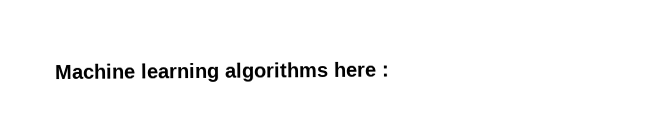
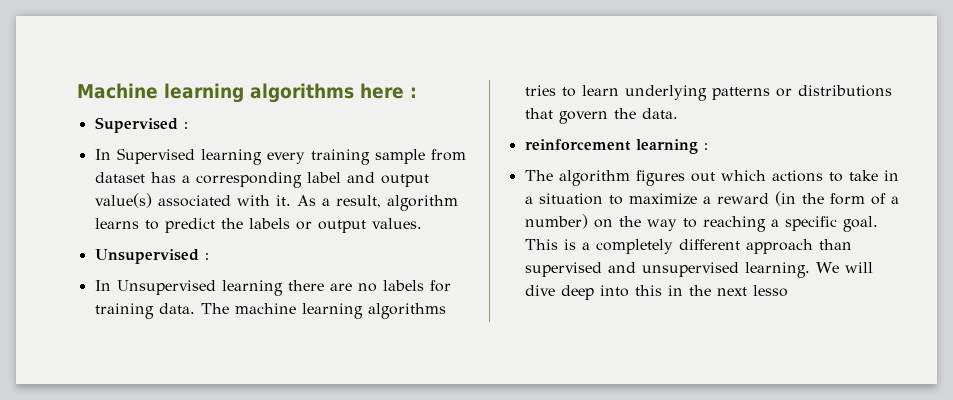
+ Supervised :
+ In Supervised learning every training sample from dataset has a corresponding label and output value(s) associated with it. As a result, algorithm learns to predict the labels or output values.
+ Unsupervised :
+ In Unsupervised learning there are no labels for training data. The machine learning algorithms tries to learn underlying patterns or distributions that govern the data.
+ reinforcement learning :
+ The algorithm figures out which actions to take in a situation to maximize a reward (in the form of a number) on the way to reaching a specific goal. This is a completely different approach than supervised and unsupervised learning. We will dive deep into this in the next lesso

